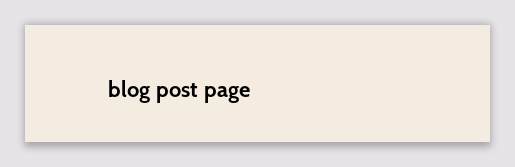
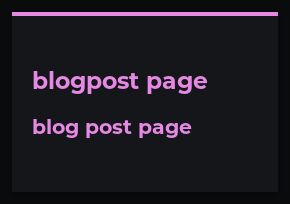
+ blogpost page

